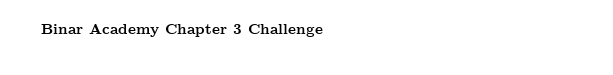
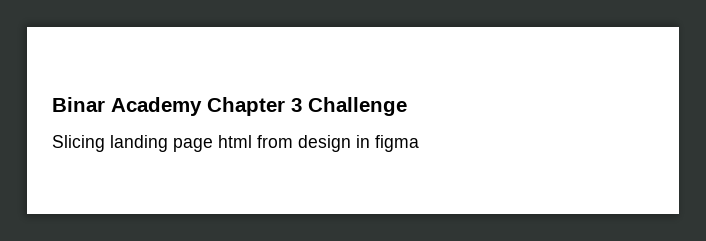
+ Slicing landing page html from design in figma

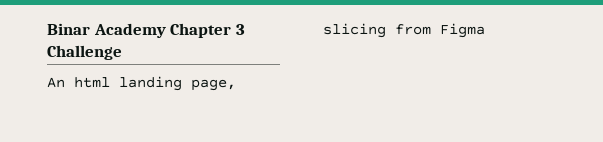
- Slicing landing page html from design in figma
+ An html landing page, slicing from Figma

